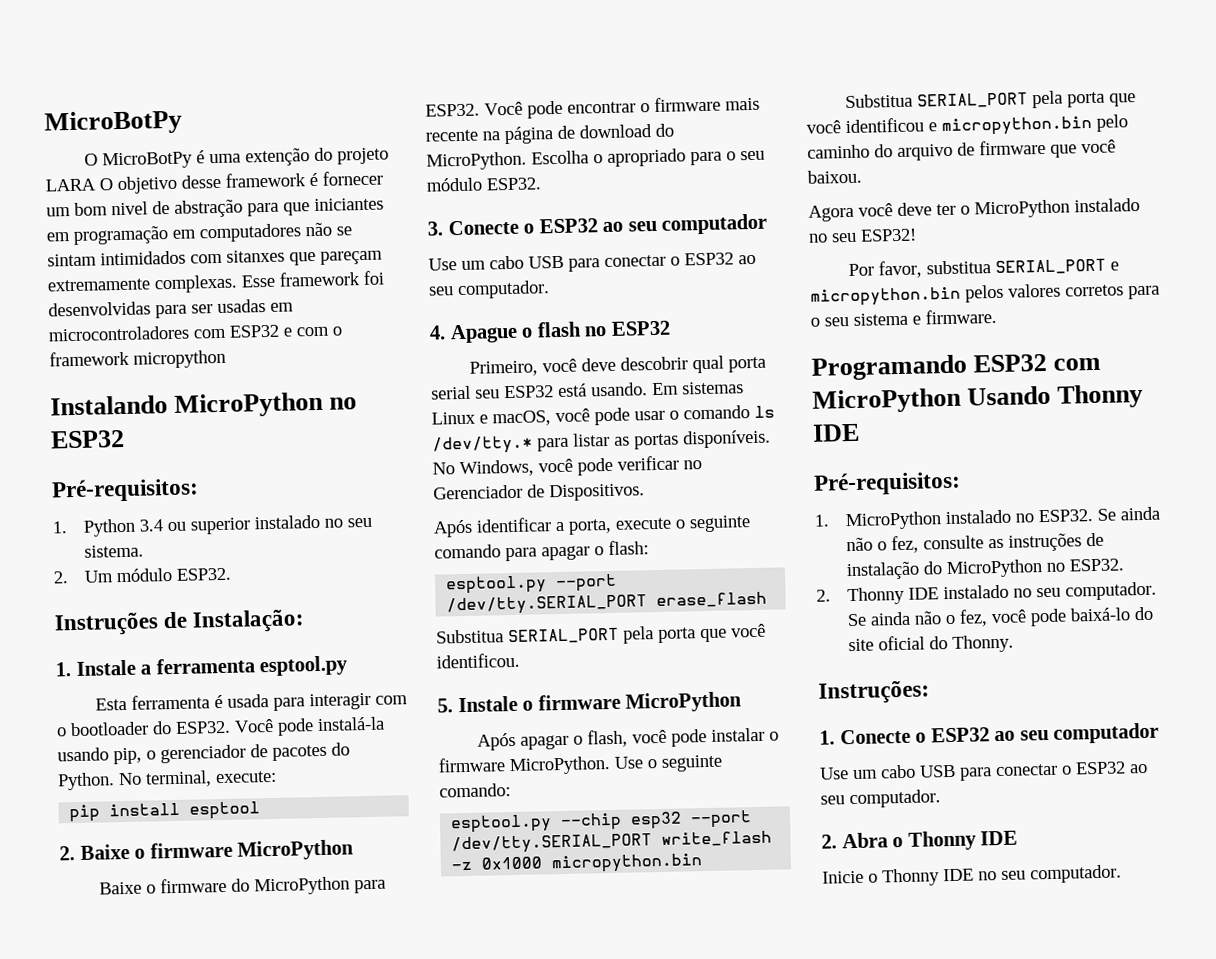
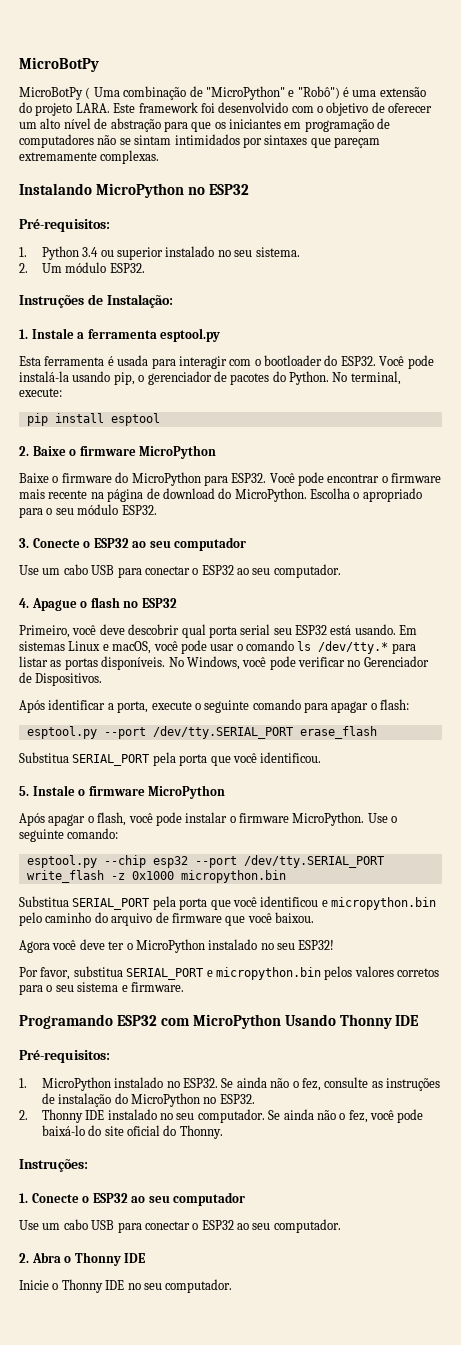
- O MicroBotPy é uma extenção do projeto LARA O objetivo desse framework é fornecer um bom nivel de abstração para que iniciantes em programação em computadores não se sintam intimidados com sitanxes que pareçam extremamente complexas. Esse framework foi desenvolvidas para ser usadas em microcontroladores com ESP32 e com o framework micropython
+ MicroBotPy ( Uma combinação de "MicroPython" e "Robô") é uma extensão do projeto LARA. Este framework foi desenvolvido com o objetivo de oferecer um alto nível de abstração para que os iniciantes em programação de computadores não se sintam intimidados por sintaxes que pareçam extremamente complexas.

